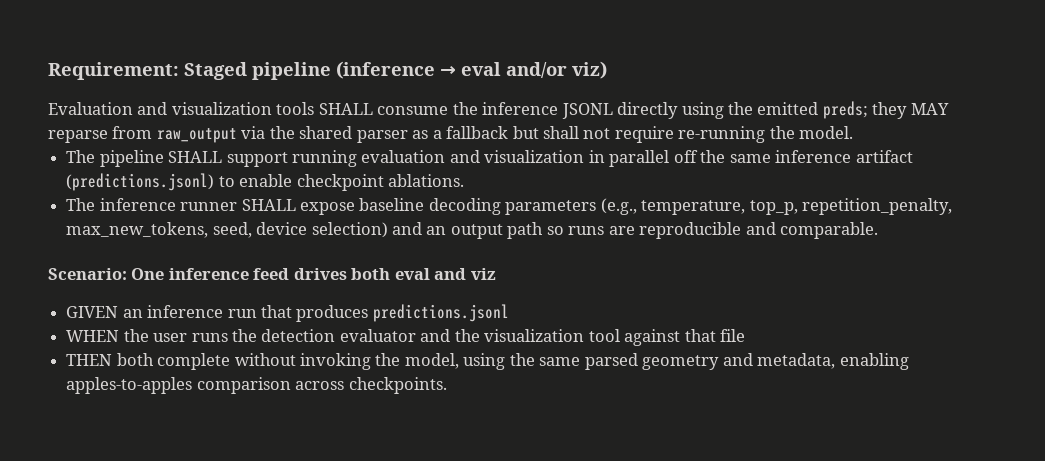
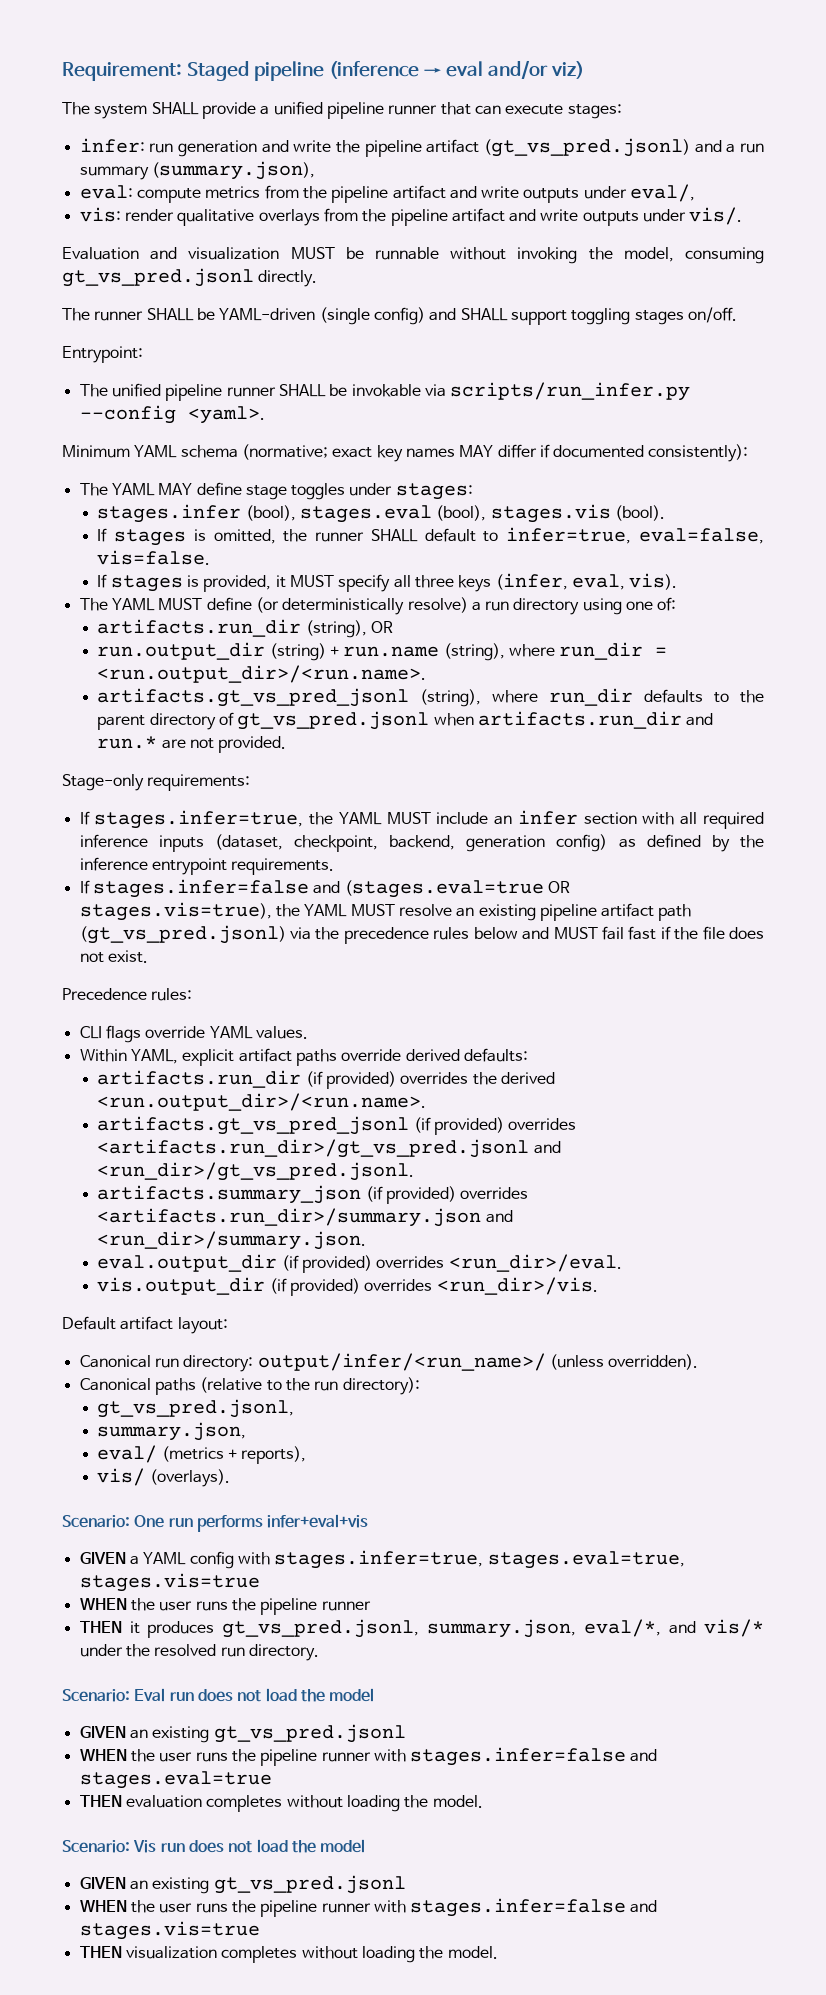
- Evaluation and visualization tools SHALL consume the inference JSONL directly using the emitted preds; they MAY reparse from raw_output via the shared parser as a fallback but shall not require re-running the model.
- The pipeline SHALL support running evaluation and visualization in parallel off the same inference artifact (predictions.jsonl) to enable checkpoint ablations.
- The inference runner SHALL expose baseline decoding parameters (e.g., temperature, top_p, repetition_penalty, max_new_tokens, seed, device selection) and an output path so runs are reproducible and comparable.
- Scenario: One inference feed drives both eval and viz
- GIVEN an inference run that produces predictions.jsonl
- WHEN the user runs the detection evaluator and the visualization tool against that file
- THEN both complete without invoking the model, using the same parsed geometry and metadata, enabling apples-to-apples comparison across checkpoints.
+ The system SHALL provide a unified pipeline runner that can execute stages:
+ infer: run generation and write the pipeline artifact (gt_vs_pred.jsonl) and a run summary (summary.json),
+ eval: compute metrics from the pipeline artifact and write outputs under eval/,
+ vis: render qualitative overlays from the pipeline artifact and write outputs under vis/.
+ Evaluation and visualization MUST be runnable without invoking the model, consuming gt_vs_pred.jsonl directly.
+ The runner SHALL be YAML-driven (single config) and SHALL support toggling stages on/off.
+ Entrypoint:
+ The unified pipeline runner SHALL be invokable via scripts/run_infer.py --config <yaml>.
+ Minimum YAML schema (normative; exact key names MAY differ if documented consistently):
+ The YAML MAY define stage toggles under stages:
+ stages.infer (bool), stages.eval (bool), stages.vis (bool).
+ If stages is omitted, the runner SHALL default to infer=true, eval=false, vis=false.
+ If stages is provided, it MUST specify all three keys (infer, eval, vis).
+ The YAML MUST define (or deterministically resolve) a run directory using one of:
+ artifacts.run_dir (string), OR
+ run.output_dir (string) + run.name (string), where run_dir = <run.output_dir>/<run.name>.
+ artifacts.gt_vs_pred_jsonl (string), where run_dir defaults to the parent directory of gt_vs_pred.jsonl when artifacts.run_dir and run.* are not provided.
+ Stage-only requirements:
+ If stages.infer=true, the YAML MUST include an infer section with all required inference inputs (dataset, checkpoint, backend, generation config) as defined by the inference entrypoint requirements.
+ If stages.infer=false and (stages.eval=true OR stages.vis=true), the YAML MUST resolve an existing pipeline artifact path (gt_vs_pred.jsonl) via the precedence rules below and MUST fail fast if the file does not exist.
+ Precedence rules:
+ CLI flags override YAML values.
+ Within YAML, explicit artifact paths override derived defaults:
+ artifacts.run_dir (if provided) overrides the derived <run.output_dir>/<run.name>.
+ artifacts.gt_vs_pred_jsonl (if provided) overrides <artifacts.run_dir>/gt_vs_pred.jsonl and <run_dir>/gt_vs_pred.jsonl.
+ artifacts.summary_json (if provided) overrides <artifacts.run_dir>/summary.json and <run_dir>/summary.json.
+ eval.output_dir (if provided) overrides <run_dir>/eval.
+ vis.output_dir (if provided) overrides <run_dir>/vis.
+ Default artifact layout:
+ Canonical run directory: output/infer/<run_name>/ (unless overridden).
+ Canonical paths (relative to the run directory):
+ gt_vs_pred.jsonl,
+ summary.json,
+ eval/ (metrics + reports),
+ vis/ (overlays).
+ Scenario: One run performs infer+eval+vis
+ GIVEN a YAML config with stages.infer=true, stages.eval=true, stages.vis=true
+ WHEN the user runs the pipeline runner
+ THEN it produces gt_vs_pred.jsonl, summary.json, eval/*, and vis/* under the resolved run directory.
+ Scenario: Eval run does not load the model
+ GIVEN an existing gt_vs_pred.jsonl
+ WHEN the user runs the pipeline runner with stages.infer=false and stages.eval=true
+ THEN evaluation completes without loading the model.
+ Scenario: Vis run does not load the model
+ GIVEN an existing gt_vs_pred.jsonl
+ WHEN the user runs the pipeline runner with stages.infer=false and stages.vis=true
+ THEN visualization completes without loading the model.

